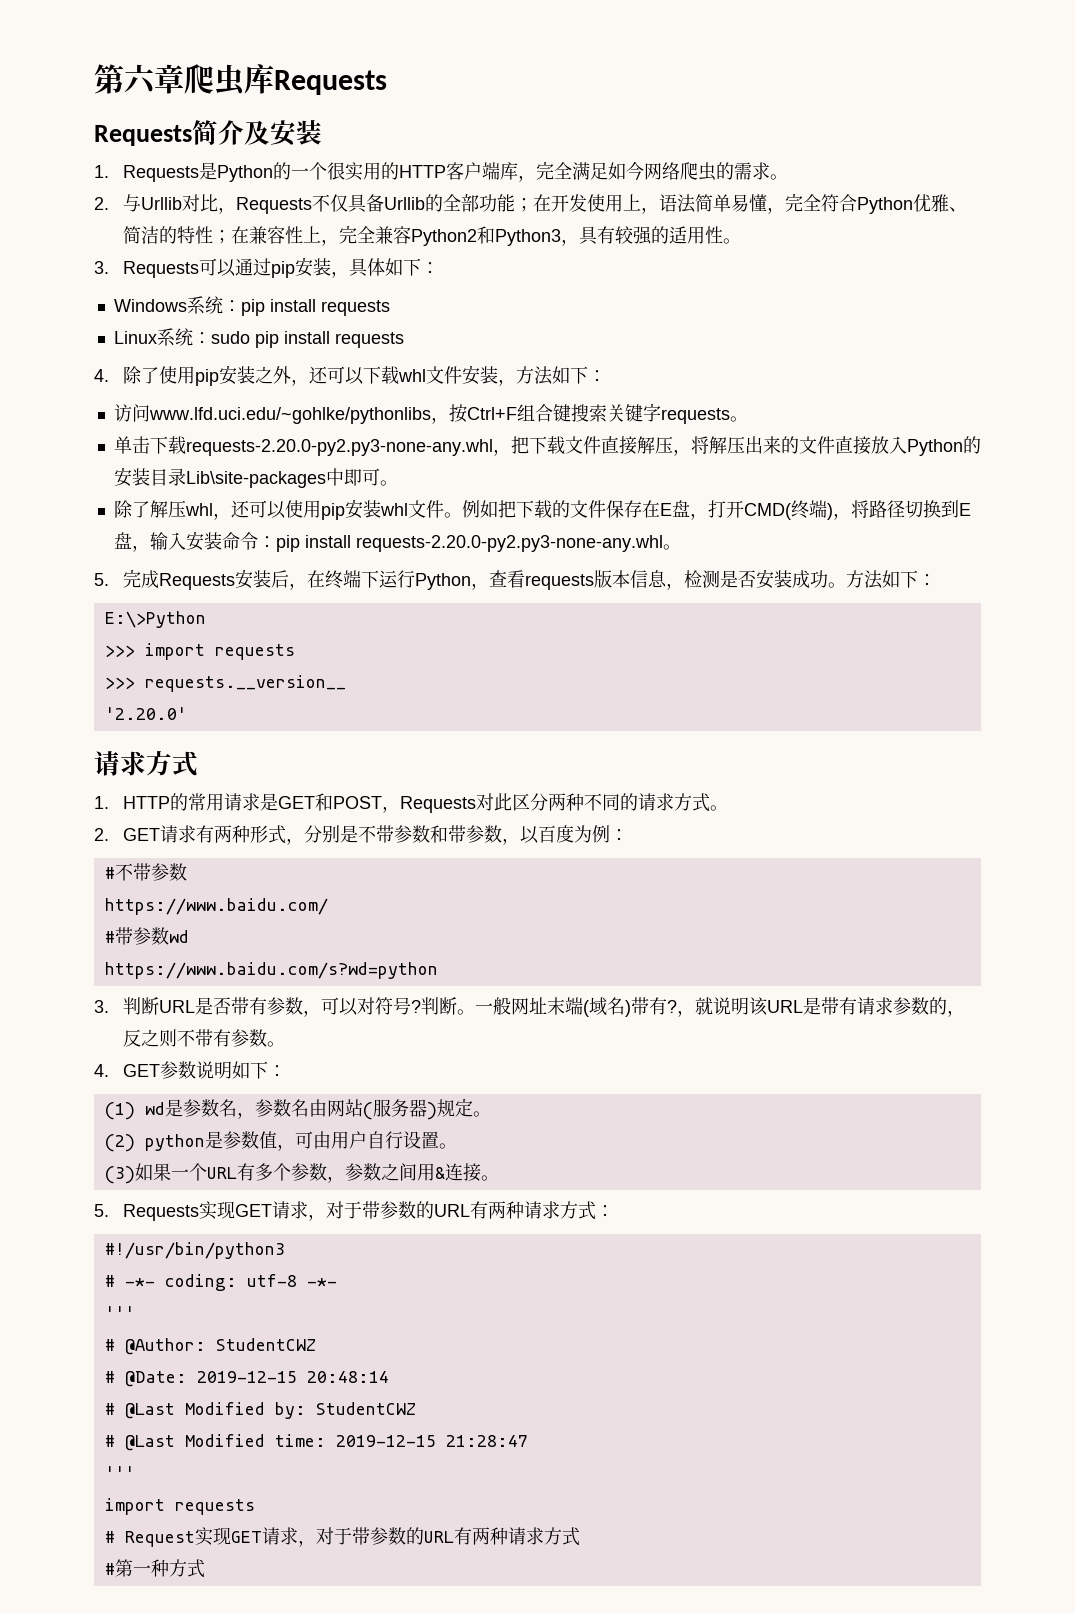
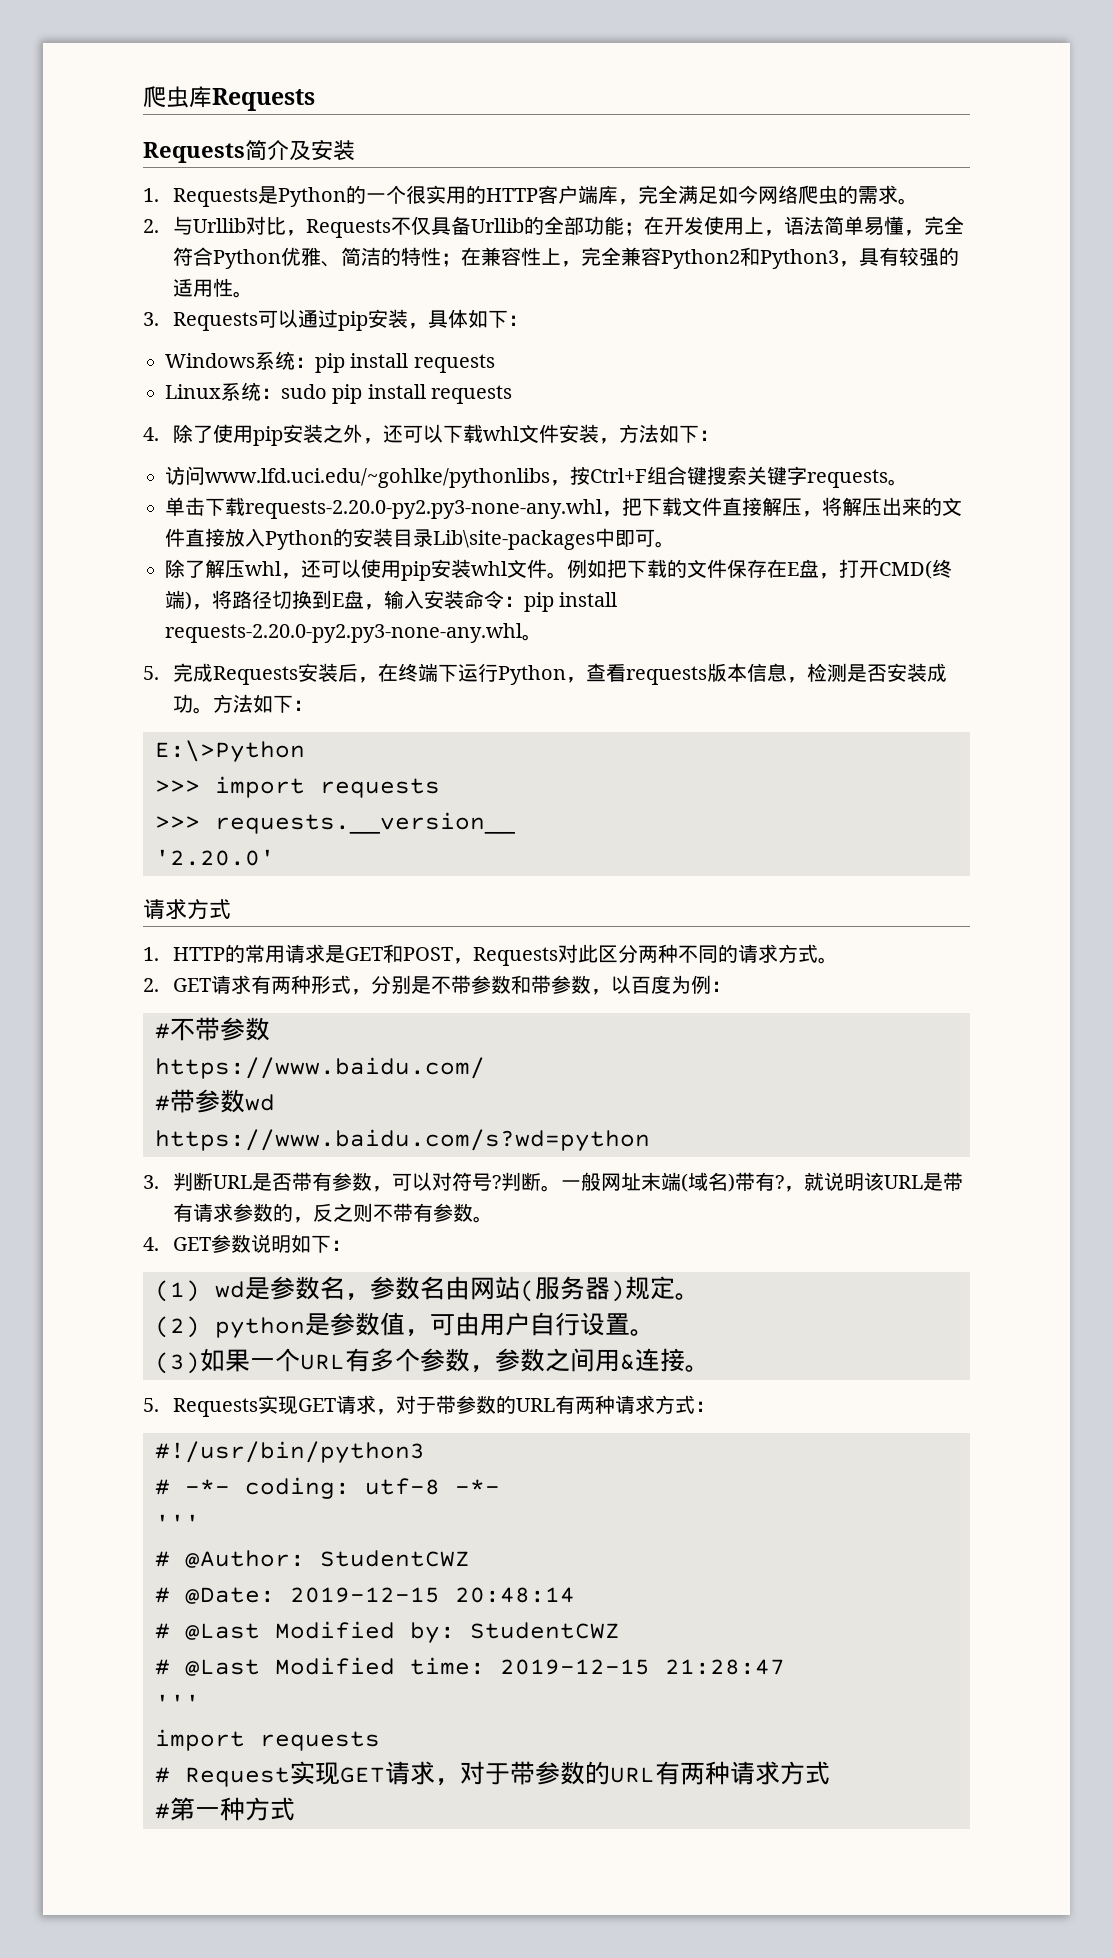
- 第六章爬虫库Requests
+ 爬虫库Requests

